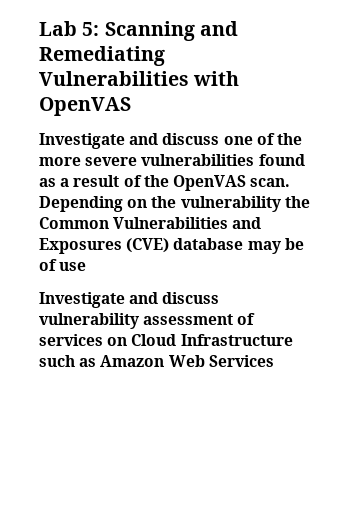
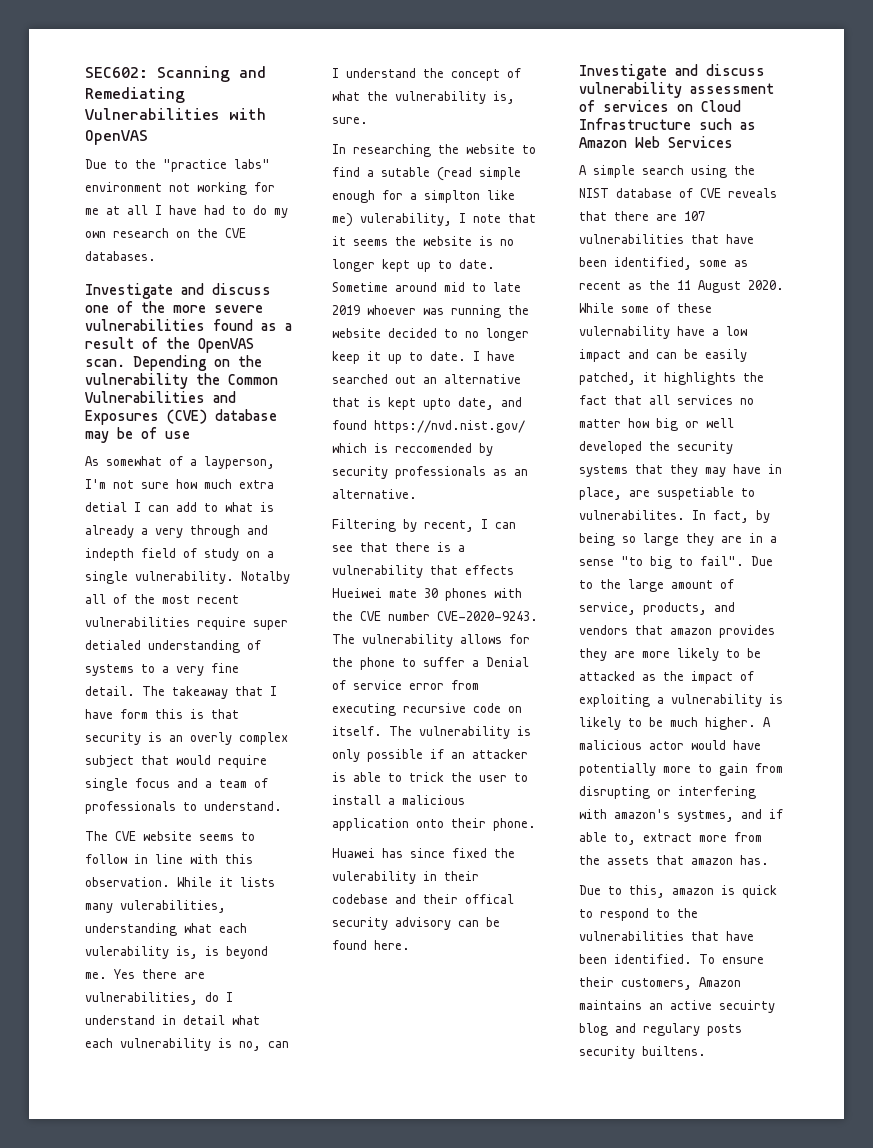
- Lab 5: Scanning and Remediating Vulnerabilities with OpenVAS
+ SEC602: Scanning and Remediating Vulnerabilities with OpenVAS
+ Due to the "practice labs" environment not working for me at all I have had to do my own research on the CVE databases.
+ As somewhat of a layperson, I'm not sure how much extra detial I can add to what is already a very through and indepth field of study on a single vulnerability. Notalby all of the most recent vulnerabilities require super detialed understanding of systems to a very fine detail. The takeaway that I have form this is that security is an overly complex subject that would require single focus and a team of professionals to understand.
+ The CVE website seems to follow in line with this observation. While it lists many vulerabilities, understanding what each vulerability is, is beyond me. Yes there are vulnerabilities, do I understand in detail what each vulnerability is no, can I understand the concept of what the vulnerability is, sure.
+ In researching the website to find a sutable (read simple enough for a simplton like me) vulerability, I note that it seems the website is no longer kept up to date. Sometime around mid to late 2019 whoever was running the website decided to no longer keep it up to date. I have searched out an alternative that is kept upto date, and found https://nvd.nist.gov/ which is reccomended by security professionals as an alternative.
+ Filtering by recent, I can see that there is a vulnerability that effects Hueiwei mate 30 phones with the CVE number CVE-2020-9243. The vulnerability allows for the phone to suffer a Denial of service error from executing recursive code on itself. The vulnerability is only possible if an attacker is able to trick the user to install a malicious application onto their phone.
+ Huawei has since fixed the vulerability in their codebase and their offical security advisory can be found here.
+ A simple search using the NIST database of CVE reveals that there are 107 vulnerabilities that have been identified, some as recent as the 11 August 2020. While some of these vulernability have a low impact and can be easily patched, it highlights the fact that all services no matter how big or well developed the security systems that they may have in place, are suspetiable to vulnerabilites. In fact, by being so large they are in a sense "to big to fail". Due to the large amount of service, products, and vendors that amazon provides they are more likely to be attacked as the impact of exploiting a vulnerability is likely to be much higher. A malicious actor would have potentially more to gain from disrupting or interfering with amazon's systmes, and if able to, extract more from the assets that amazon has.
+ Due to this, amazon is quick to respond to the vulnerabilities that have been identified. To ensure their customers, Amazon maintains an active secuirty blog and regulary posts security builtens.

